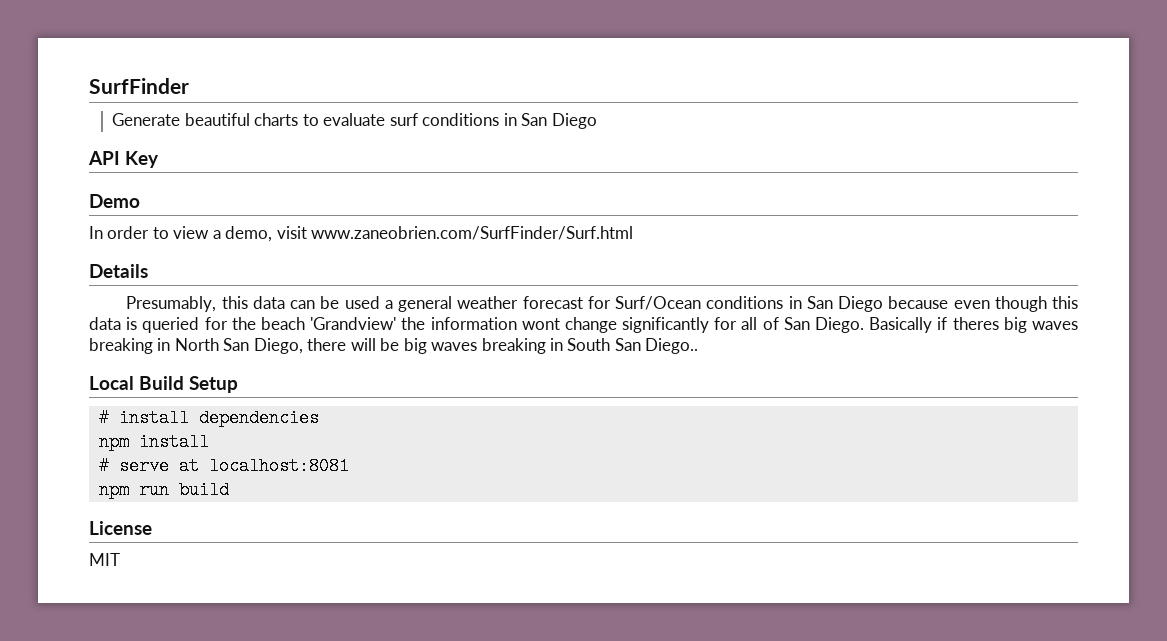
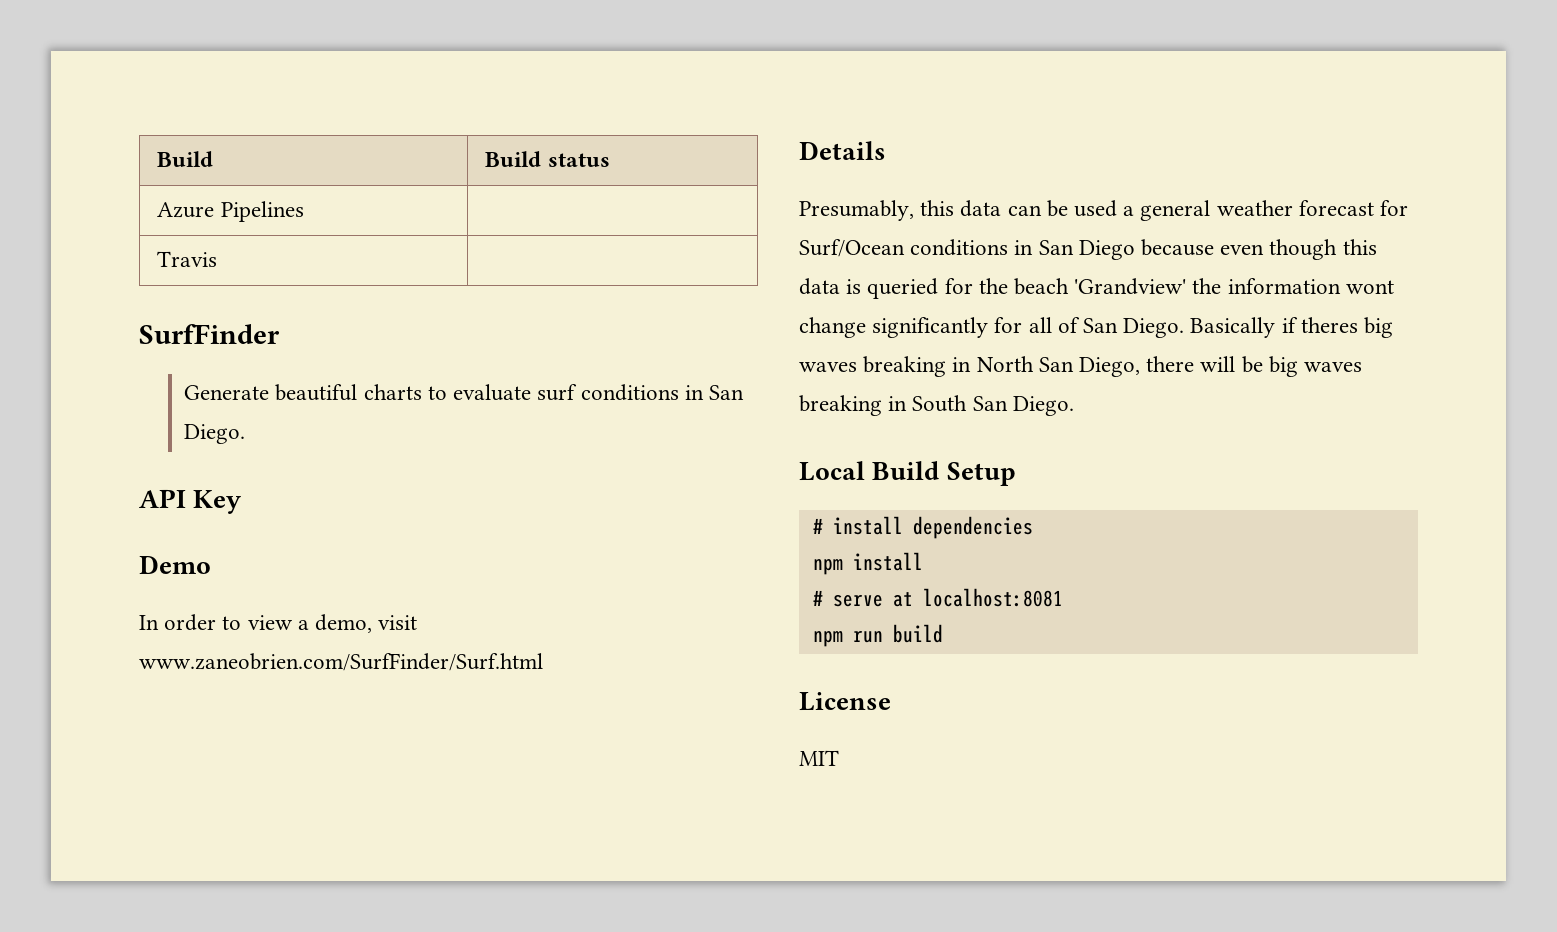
+ Build | Build status
+ Azure Pipelines |
+ Travis |
- Generate beautiful charts to evaluate surf conditions in San Diego
+ Generate beautiful charts to evaluate surf conditions in San Diego.
- Basically if theres big waves breaking in North San Diego, there will be big waves breaking in South San Diego..
+ Basically if theres big waves breaking in North San Diego, there will be big waves breaking in South San Diego.

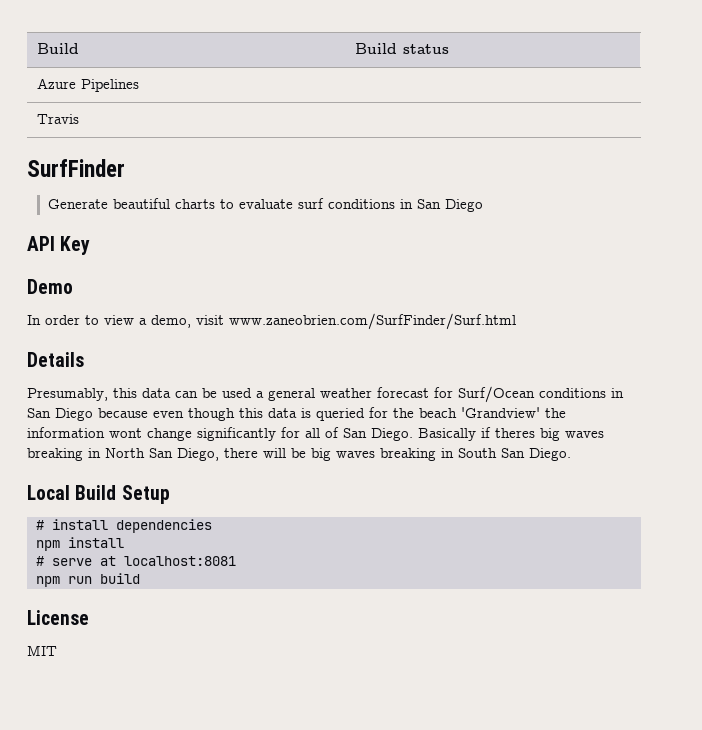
- Generate beautiful charts to evaluate surf conditions in San Diego.
+ Generate beautiful charts to evaluate surf conditions in San Diego

